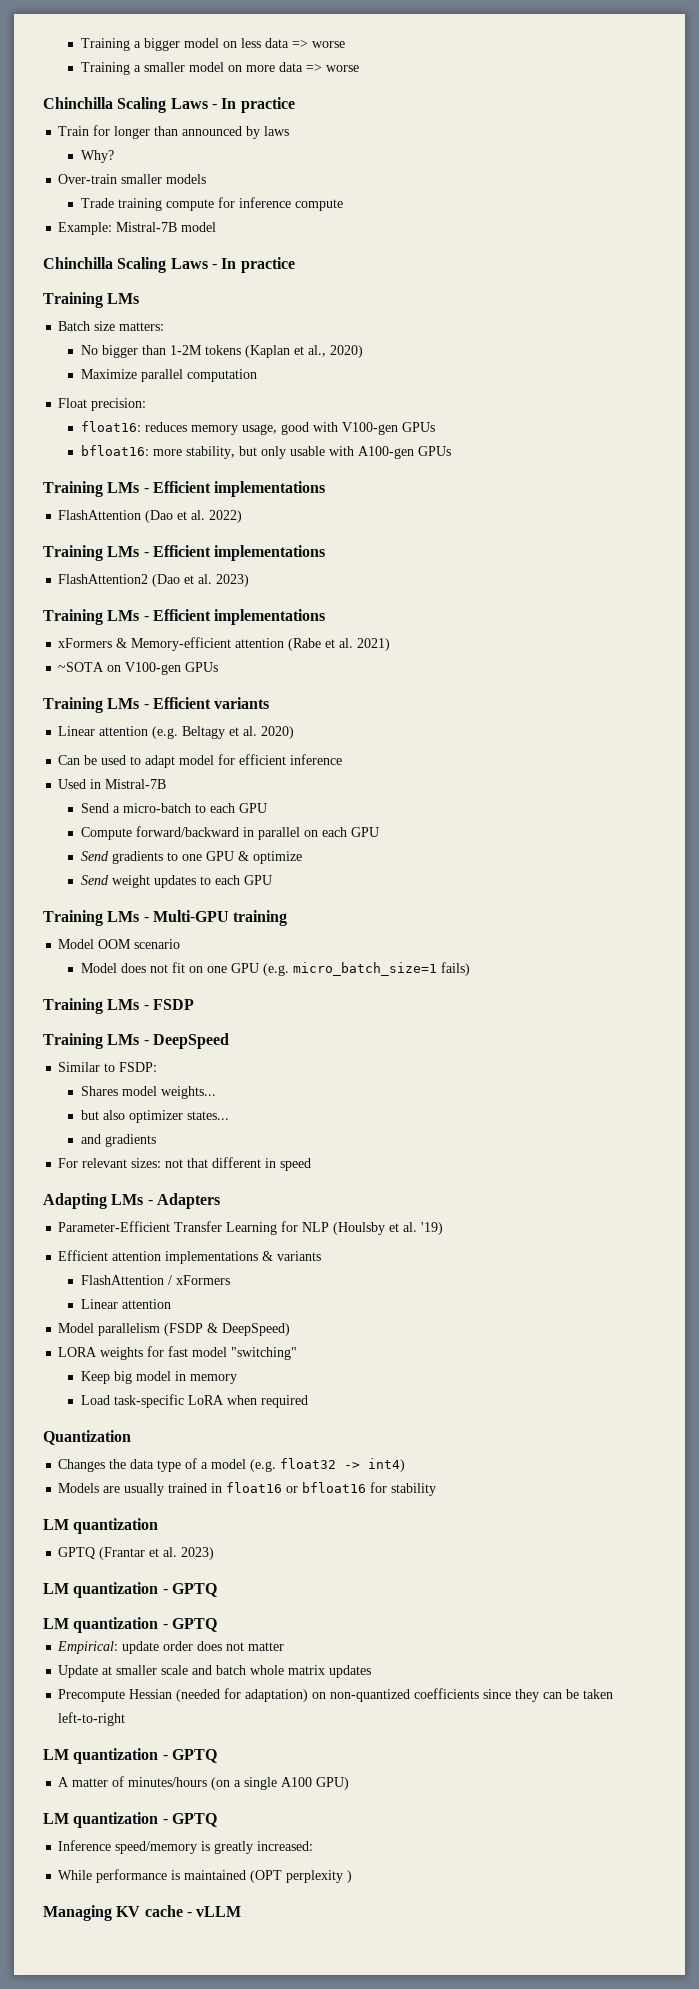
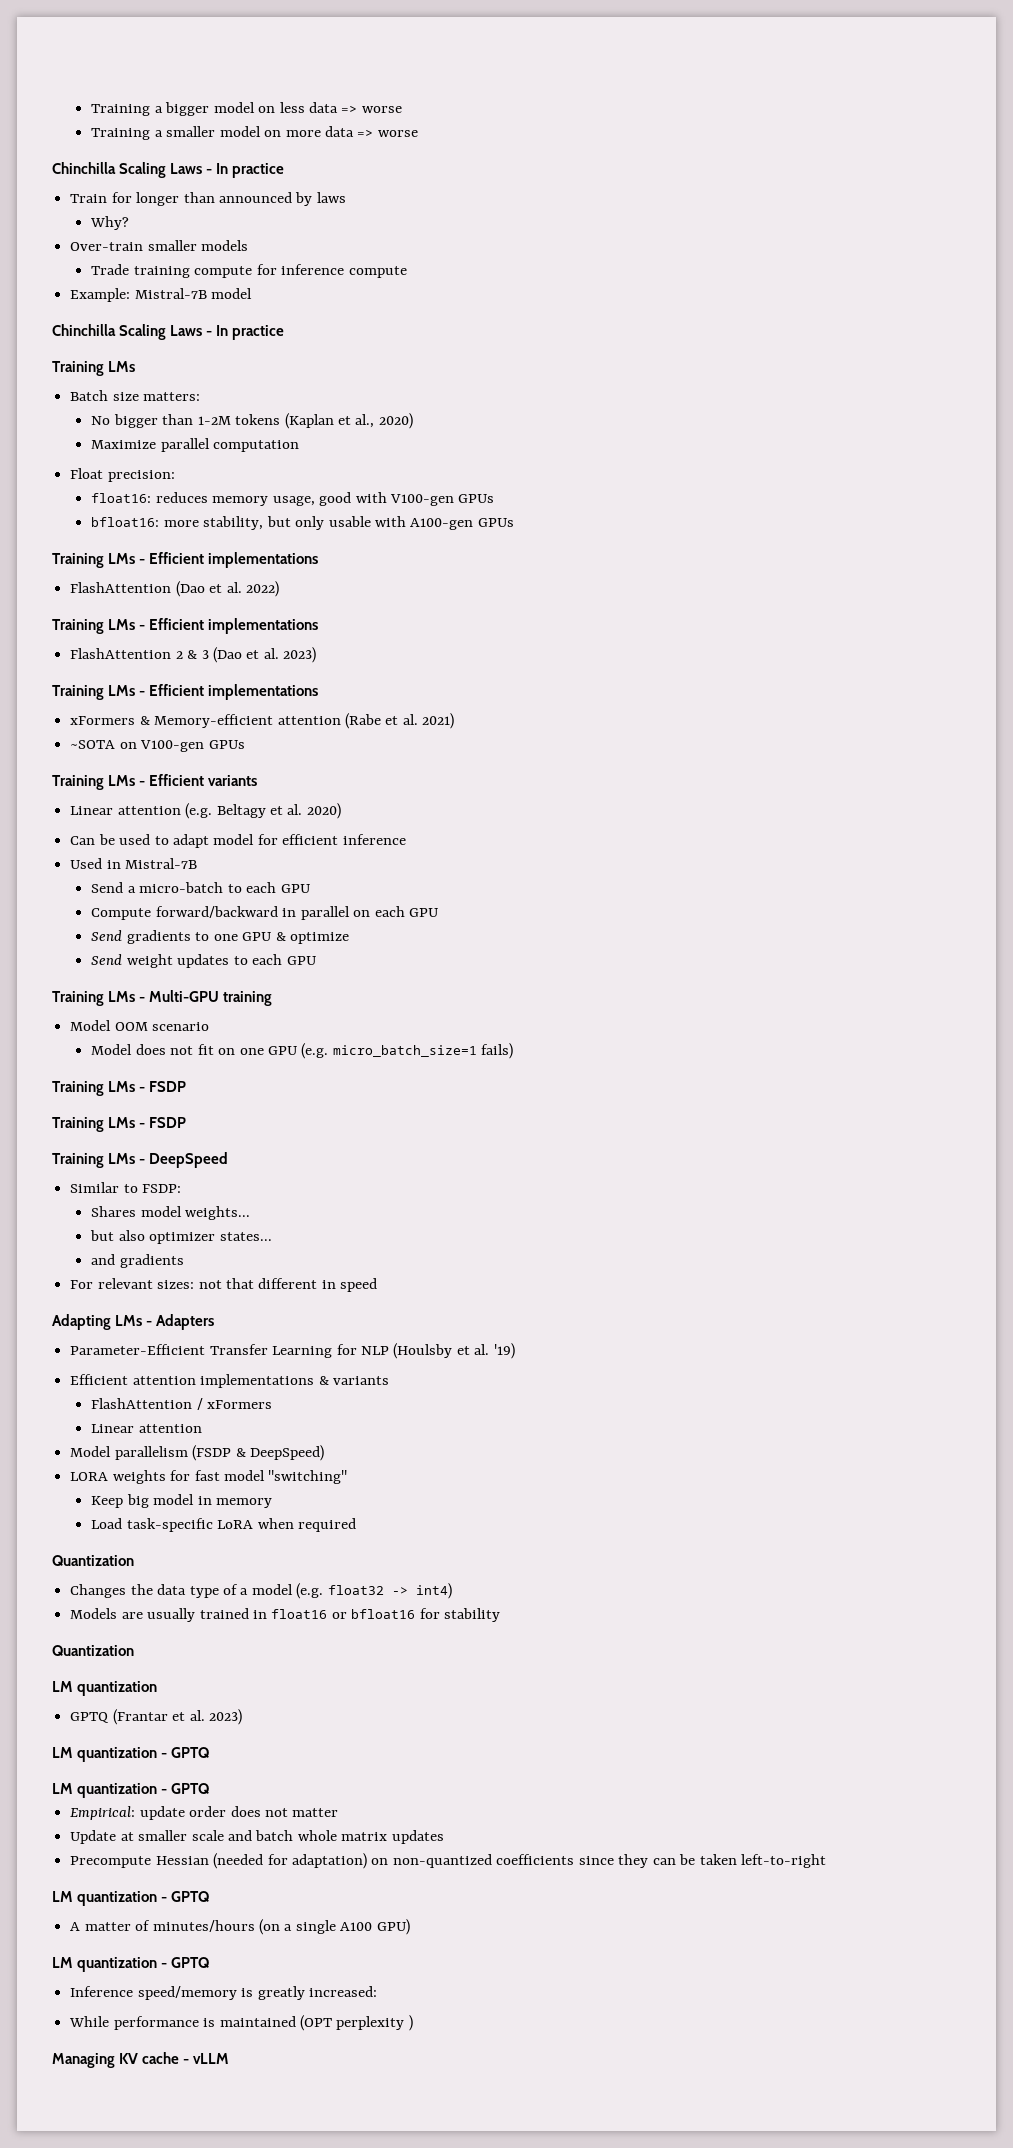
- FlashAttention2 (Dao et al. 2023)
+ FlashAttention 2 & 3 (Dao et al. 2023)
  Model does not fit on one GPU (e.g. micro_batch_size=1 fails)
+ Training LMs - FSDP
  Models are usually trained in float16 or bfloat16 for stability
+ Quantization

